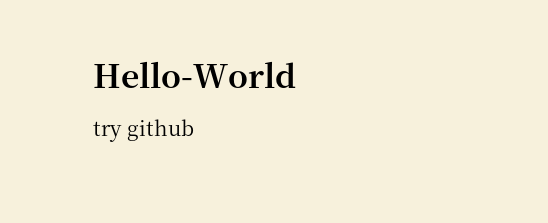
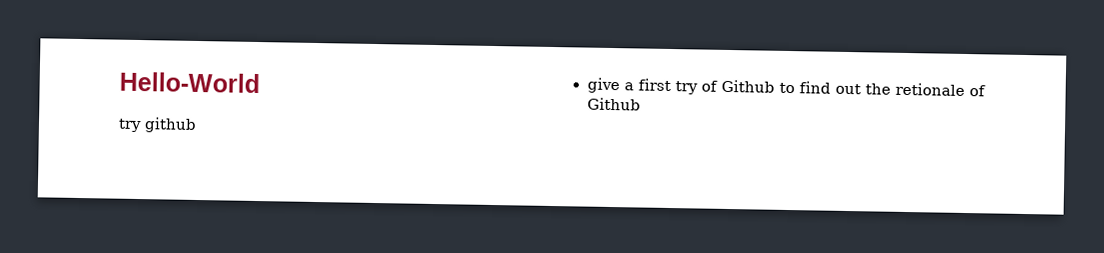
+ give a first try of Github to find out the retionale of Github

